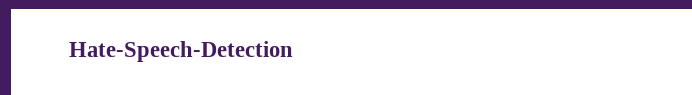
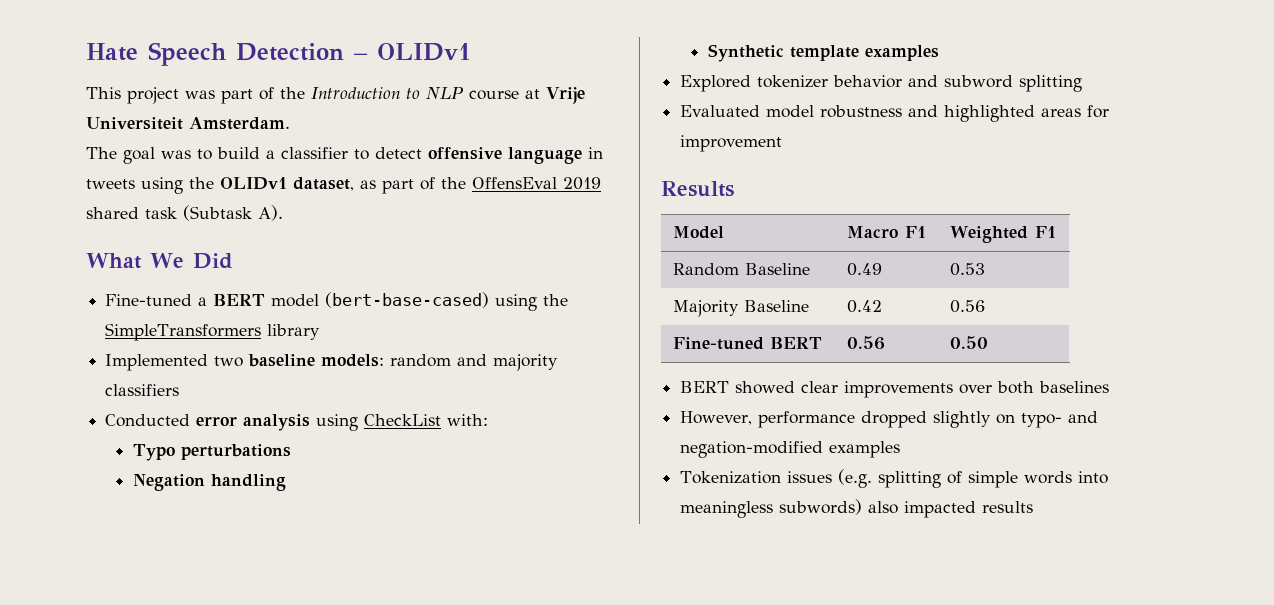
- Hate-Speech-Detection
+ Hate Speech Detection – OLIDv1
+ This project was part of the Introduction to NLP course at Vrije Universiteit Amsterdam.
+ The goal was to build a classifier to detect offensive language in tweets using the OLIDv1 dataset, as part of the OffensEval 2019 shared task (Subtask A).
+ What We Did
+ Fine-tuned a BERT model (bert-base-cased) using the SimpleTransformers library
+ Implemented two baseline models: random and majority classifiers
+ Conducted error analysis using CheckList with:
+ Typo perturbations
+ Negation handling
+ Synthetic template examples
+ Explored tokenizer behavior and subword splitting
+ Evaluated model robustness and highlighted areas for improvement
+ Results
+ Model | Macro F1 | Weighted F1
+ Random Baseline | 0.49 | 0.53
+ Majority Baseline | 0.42 | 0.56
+ Fine-tuned BERT | 0.56 | 0.50
+ BERT showed clear improvements over both baselines
+ However, performance dropped slightly on typo- and negation-modified examples
+ Tokenization issues (e.g. splitting of simple words into meaningless subwords) also impacted results

